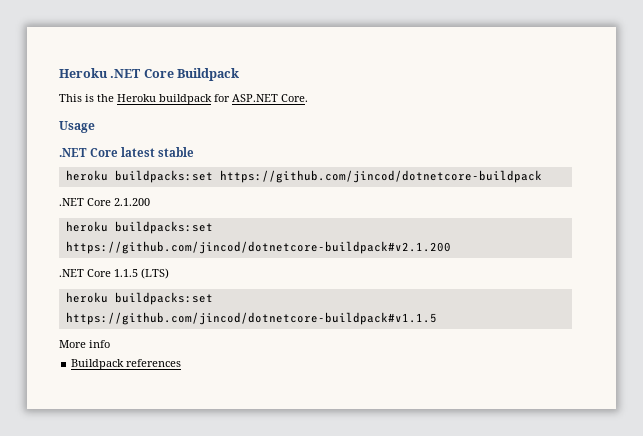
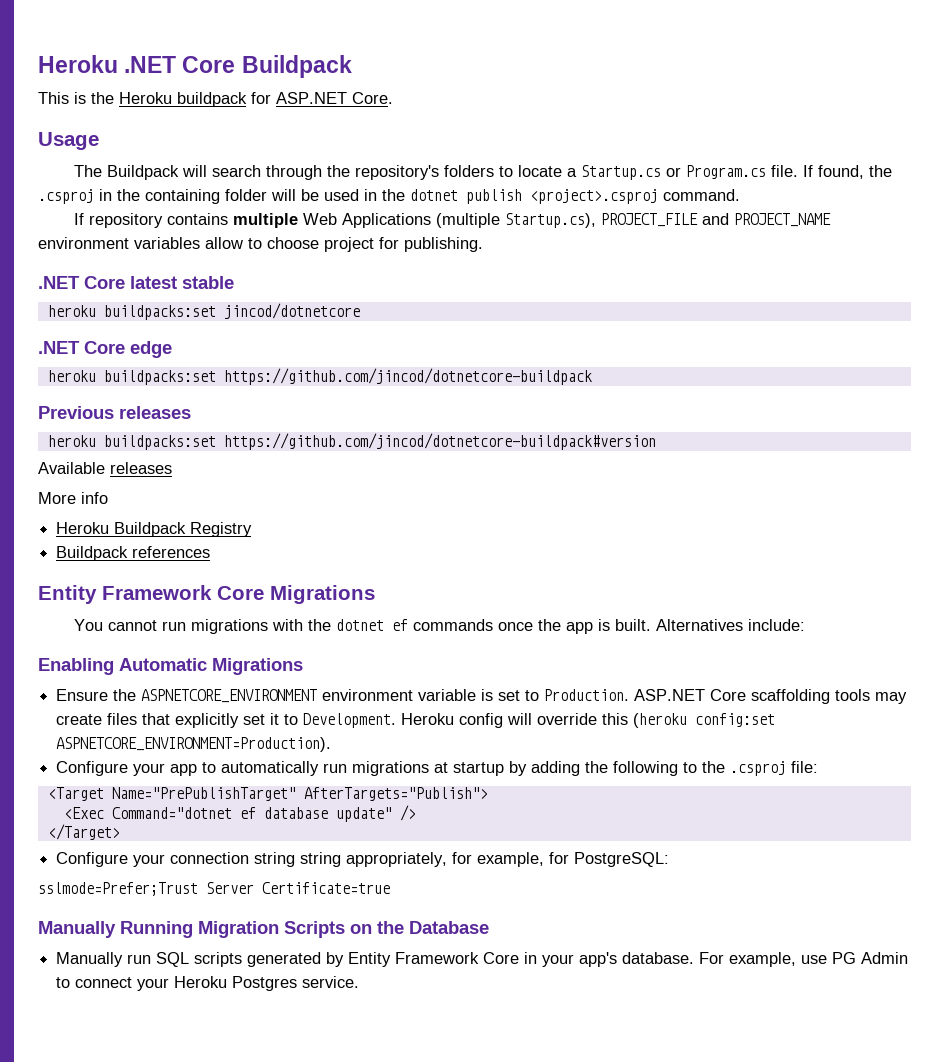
+ The Buildpack will search through the repository's folders to locate a Startup.cs or Program.cs file. If found, the .csproj in the containing folder will be used in the dotnet publish <project>.csproj command.
+ If repository contains multiple Web Applications (multiple Startup.cs), PROJECT_FILE and PROJECT_NAME environment variables allow to choose project for publishing.
+ heroku buildpacks:set jincod/dotnetcore
+ .NET Core edge
  heroku buildpacks:set https://github.com/jincod/dotnetcore-buildpack
- .NET Core 2.1.200
- heroku buildpacks:set https://github.com/jincod/dotnetcore-buildpack#v2.1.200
- .NET Core 1.1.5 (LTS)
- heroku buildpacks:set https://github.com/jincod/dotnetcore-buildpack#v1.1.5
+ Previous releases
+ heroku buildpacks:set https://github.com/jincod/dotnetcore-buildpack#version
+ Available releases
+ Heroku Buildpack Registry
+ Entity Framework Core Migrations
+ You cannot run migrations with the dotnet ef commands once the app is built. Alternatives include:
+ Enabling Automatic Migrations
+ Ensure the ASPNETCORE_ENVIRONMENT environment variable is set to Production. ASP.NET Core scaffolding tools may create files that explicitly set it to Development. Heroku config will override this (heroku config:set ASPNETCORE_ENVIRONMENT=Production).
+ Configure your app to automatically run migrations at startup by adding the following to the .csproj file:
+ <Target Name="PrePublishTarget" AfterTargets="Publish">
+ <Exec Command="dotnet ef database update" />
+ </Target>
+ Configure your connection string string appropriately, for example, for PostgreSQL:
+ sslmode=Prefer;Trust Server Certificate=true
+ Manually Running Migration Scripts on the Database
+ Manually run SQL scripts generated by Entity Framework Core in your app's database. For example, use PG Admin to connect your Heroku Postgres service.

